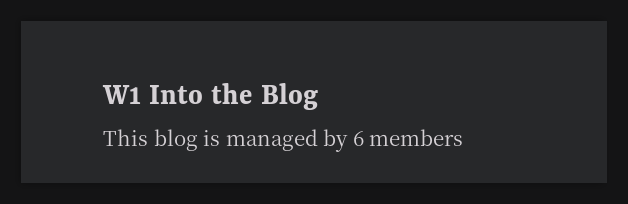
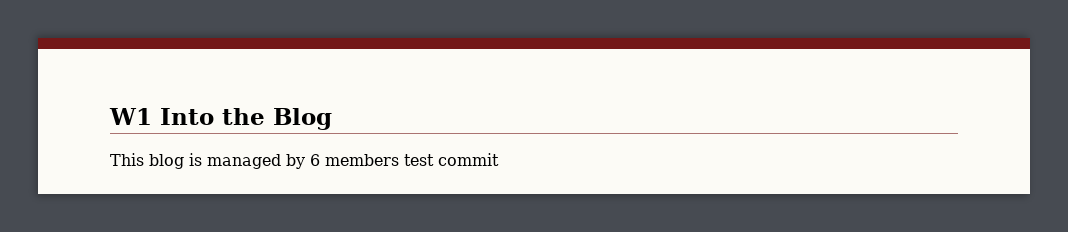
- This blog is managed by 6 members
+ This blog is managed by 6 members test commit

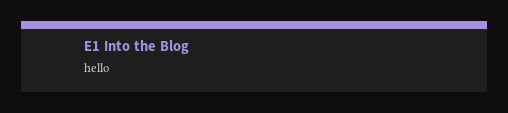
- W1 Into the Blog
+ E1 Into the Blog
- This blog is managed by 6 members test commit
+ hello

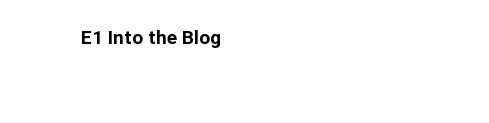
- hello

